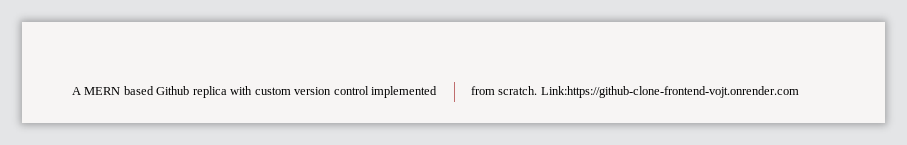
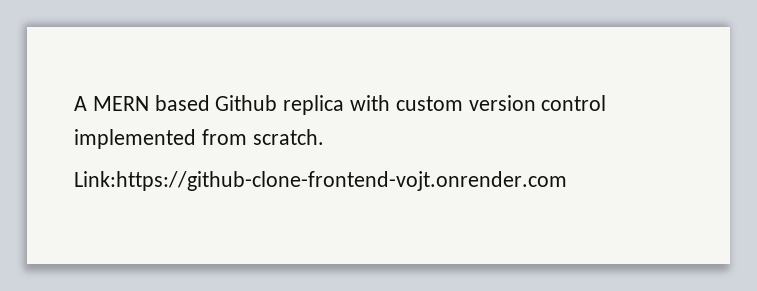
- A MERN based Github replica with custom version control implemented from scratch. Link:https://github-clone-frontend-vojt.onrender.com
+ A MERN based Github replica with custom version control implemented from scratch.
+ Link:https://github-clone-frontend-vojt.onrender.com

